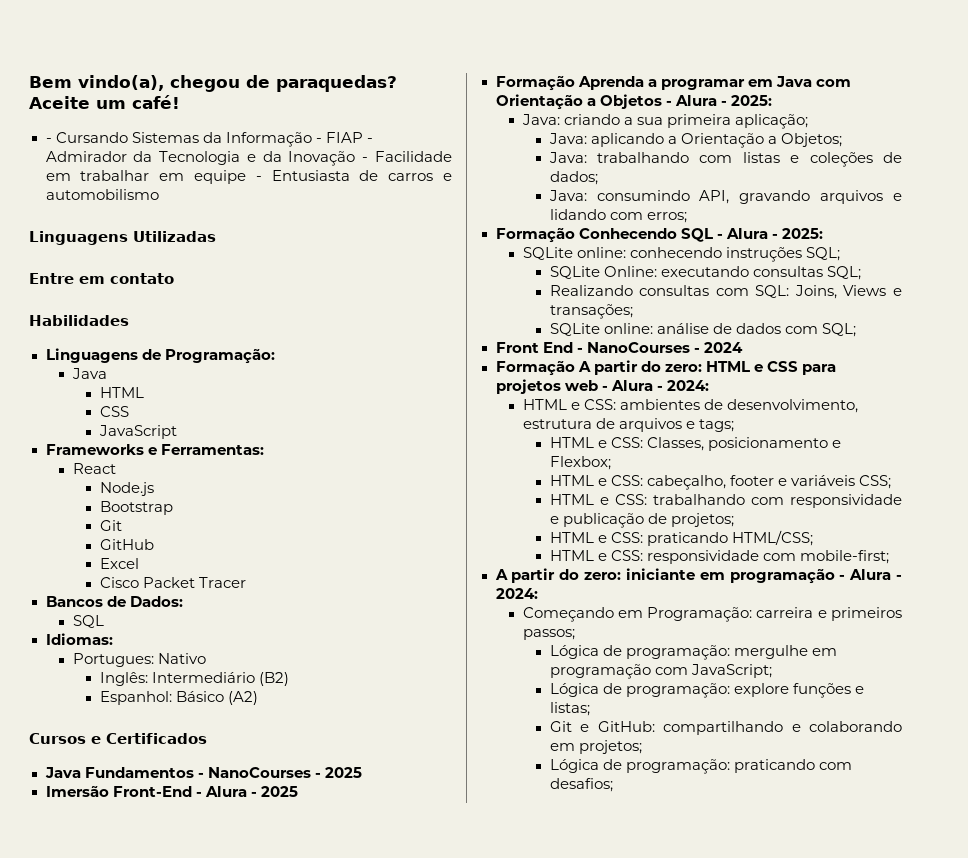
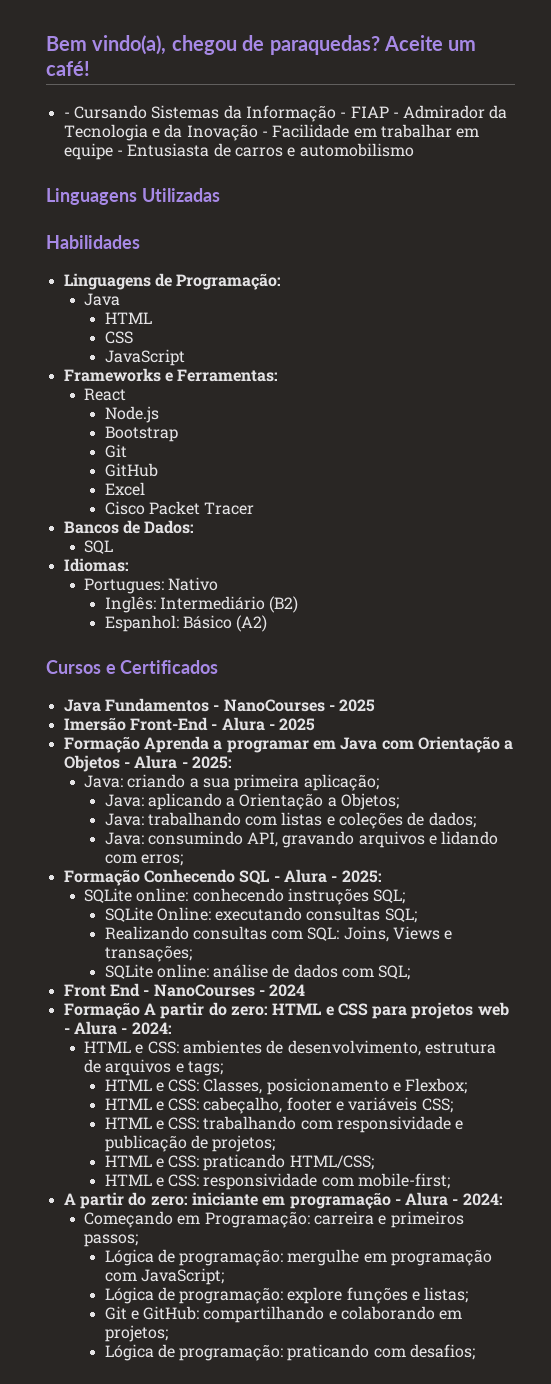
- Entre em contato

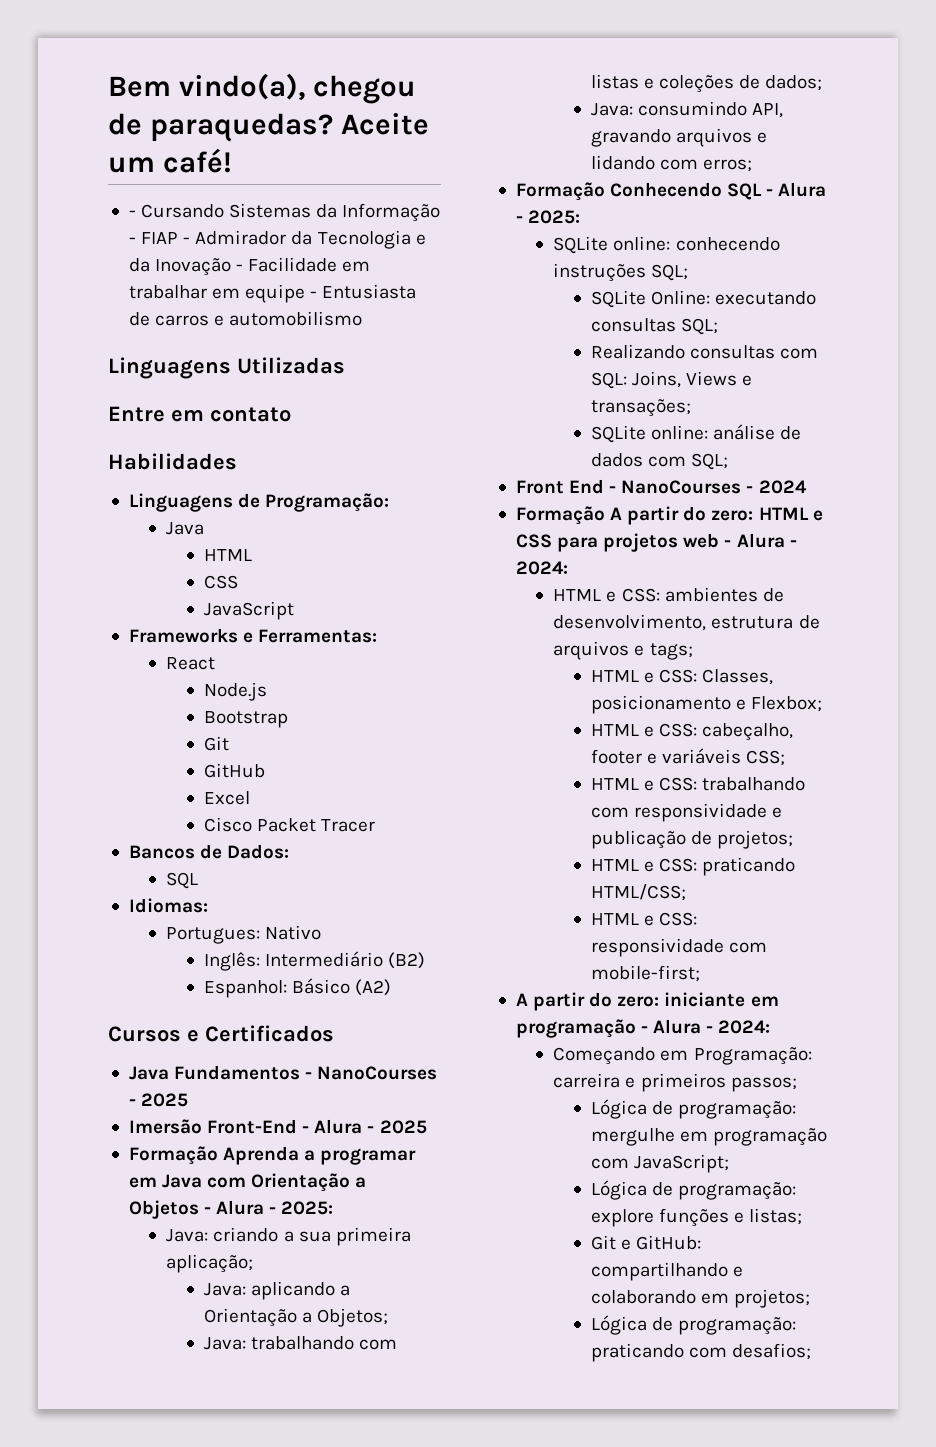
+ Entre em contato

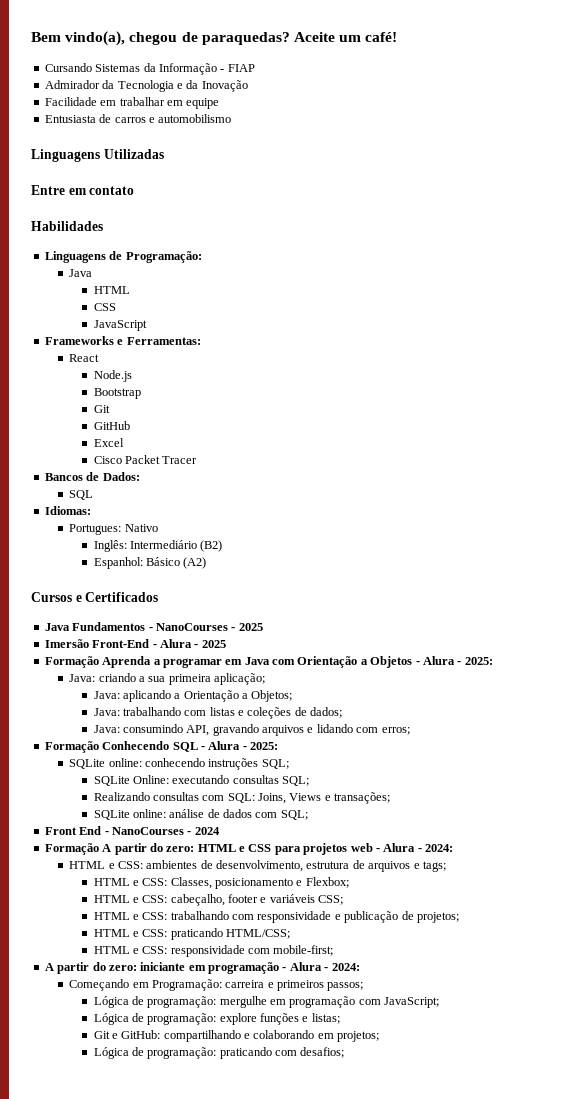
- - Cursando Sistemas da Informação - FIAP - Admirador da Tecnologia e da Inovação - Facilidade em trabalhar em equipe - Entusiasta de carros e automobilismo
+ Cursando Sistemas da Informação - FIAP
+ Admirador da Tecnologia e da Inovação
+ Facilidade em trabalhar em equipe
+ Entusiasta de carros e automobilismo

